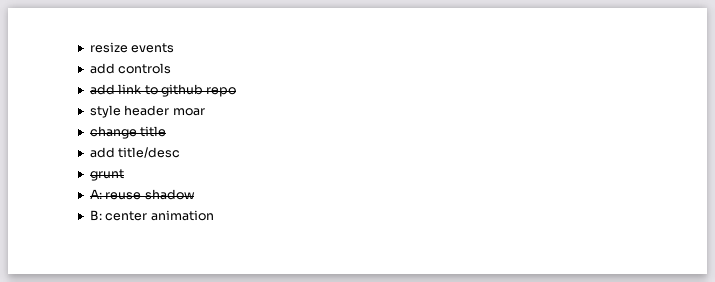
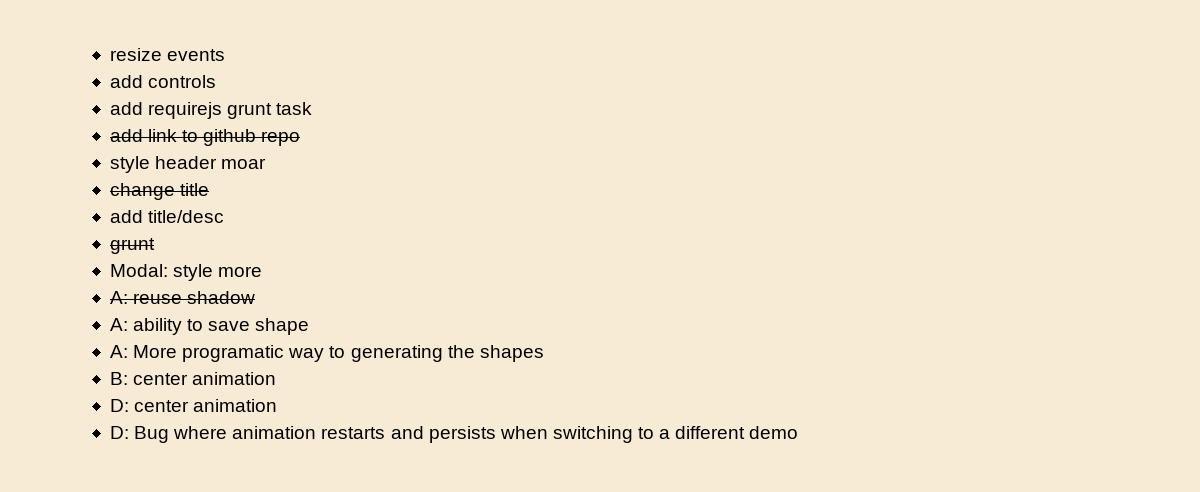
+ add requirejs grunt task
+ Modal: style more
+ A: ability to save shape
+ A: More programatic way to generating the shapes
  B: center animation
+ D: center animation
+ D: Bug where animation restarts and persists when switching to a different demo

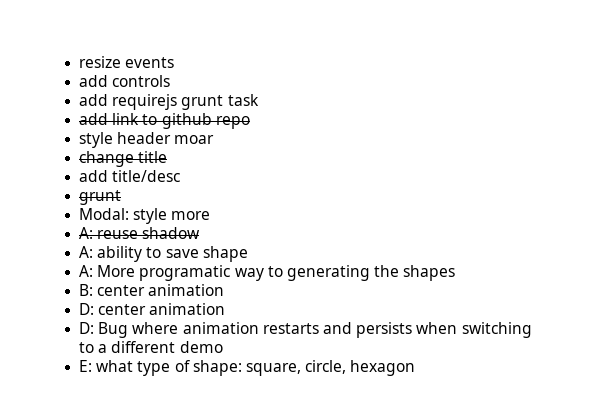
+ E: what type of shape: square, circle, hexagon

